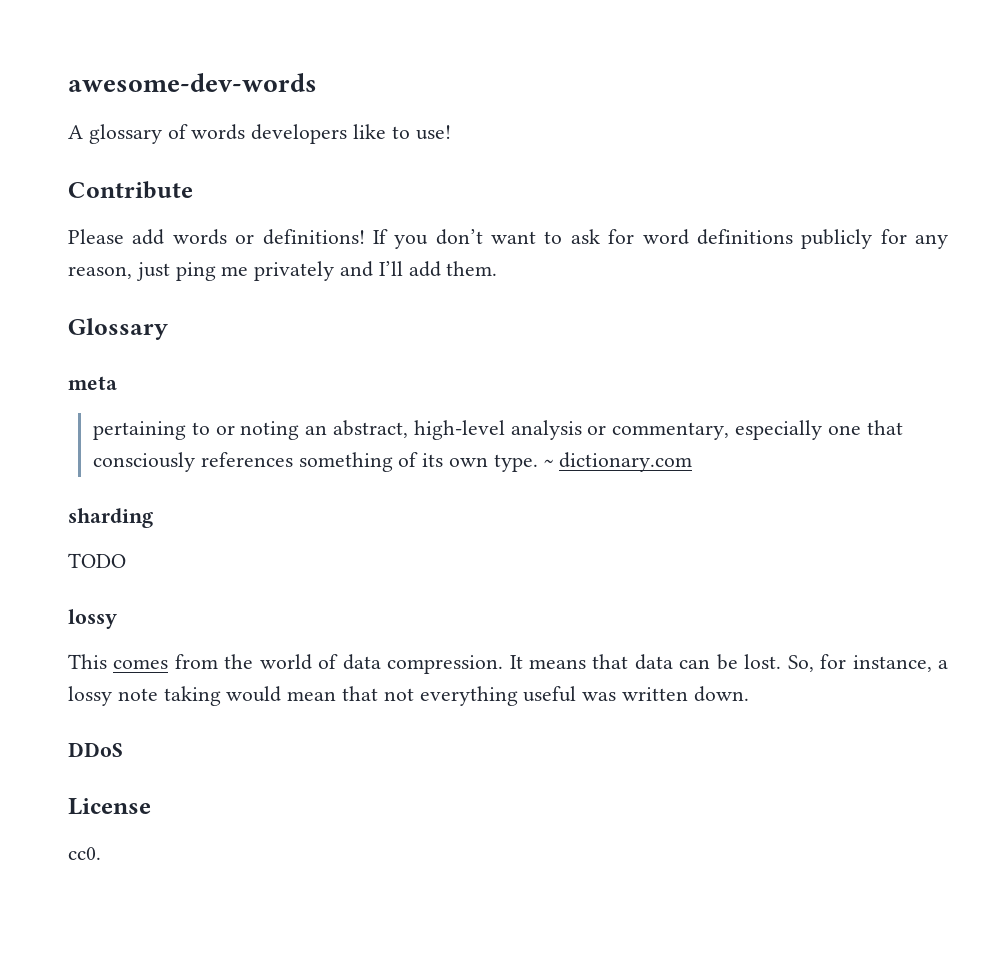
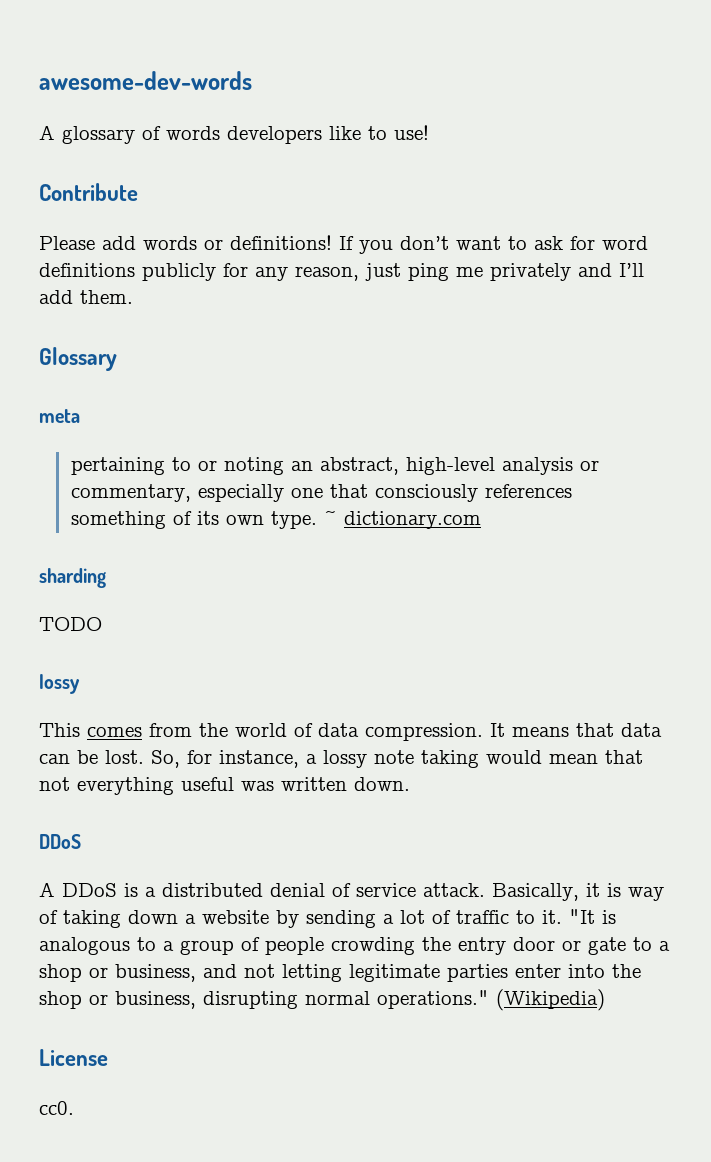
+ A DDoS is a distributed denial of service attack. Basically, it is way of taking down a website by sending a lot of traffic to it. "It is analogous to a group of people crowding the entry door or gate to a shop or business, and not letting legitimate parties enter into the shop or business, disrupting normal operations." (Wikipedia)

